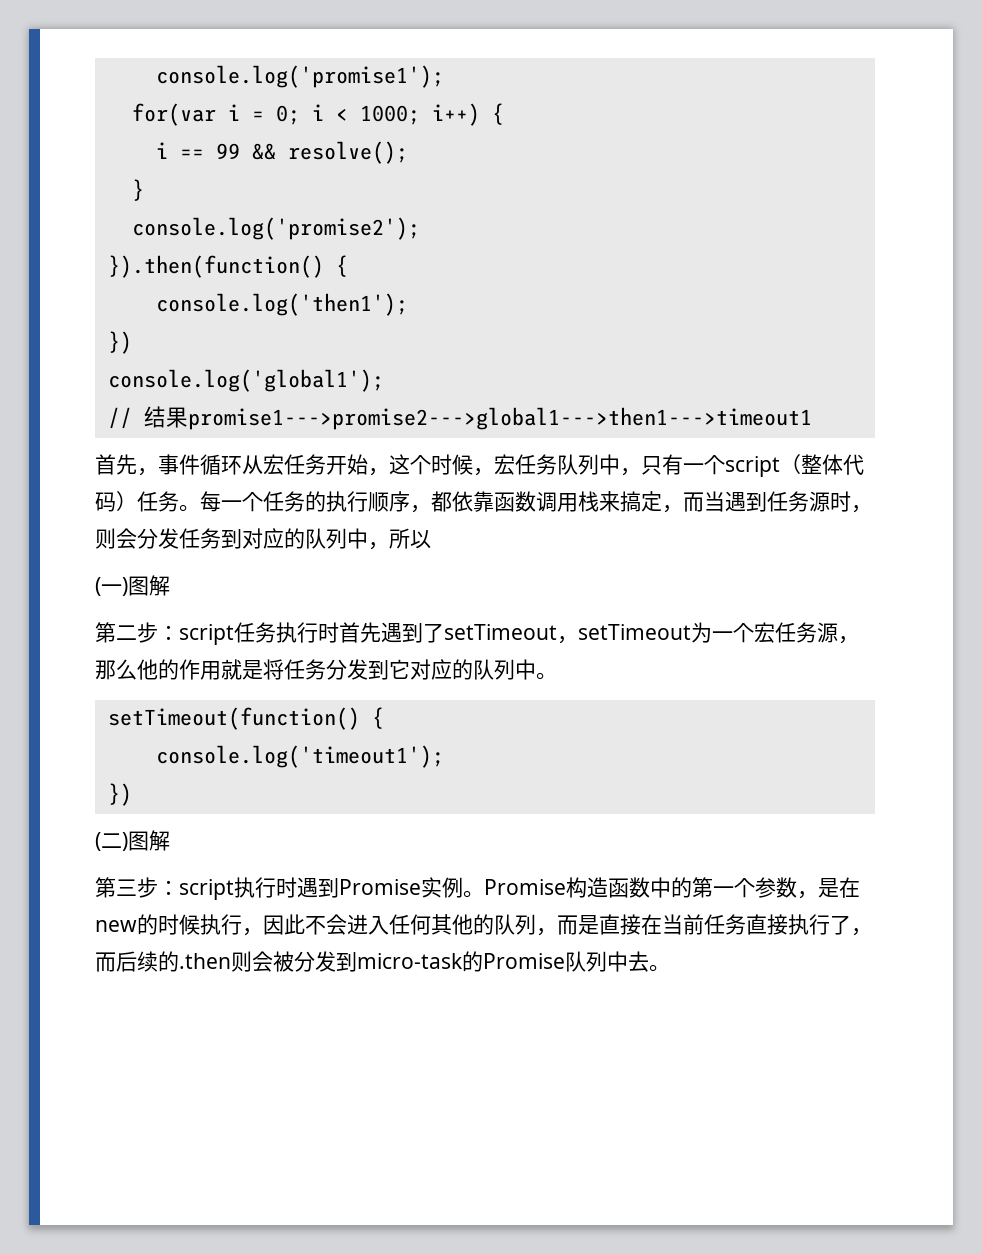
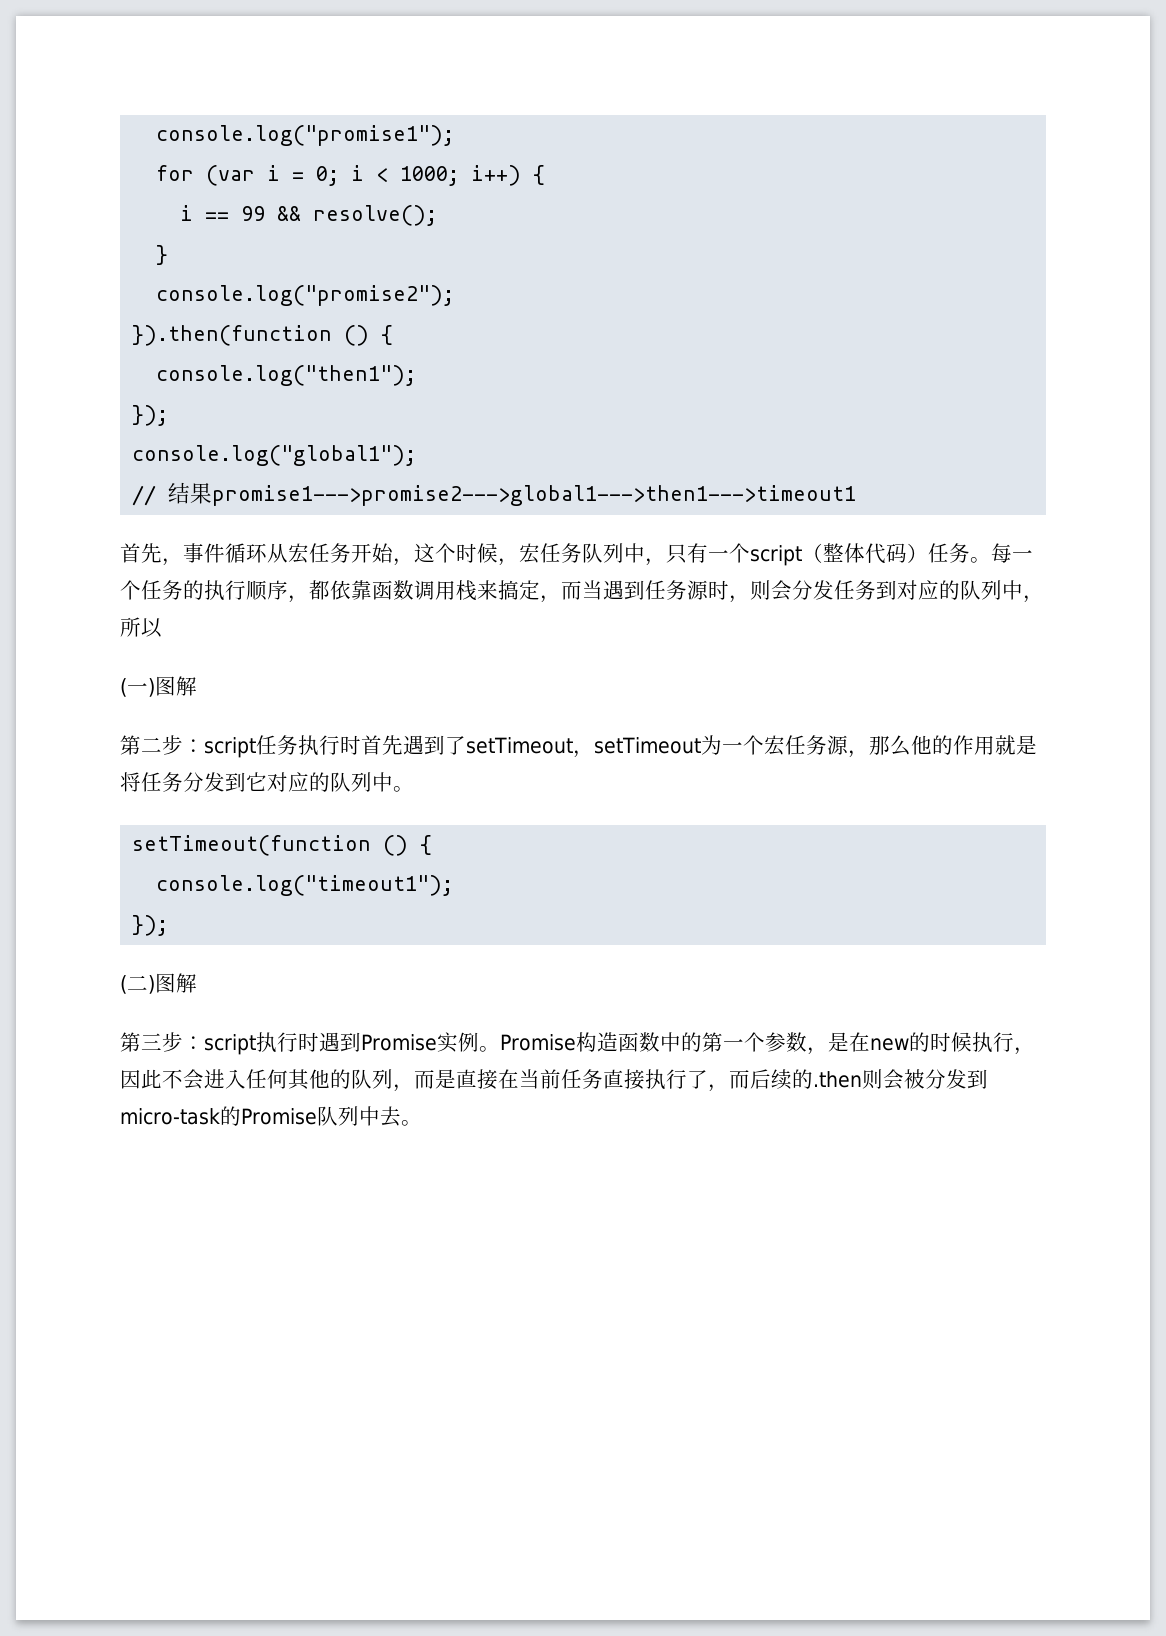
- console.log('promise1');
- for(var i = 0; i < 1000; i++) {
+ console.log("promise1");
+ for (var i = 0; i < 1000; i++) {
- console.log('promise2');
- }).then(function() {
- console.log('then1');
- })
- console.log('global1');
+ console.log("promise2");
+ }).then(function () {
+ console.log("then1");
+ });
+ console.log("global1");
- setTimeout(function() {
- console.log('timeout1');
- })
+ setTimeout(function () {
+ console.log("timeout1");
+ });

